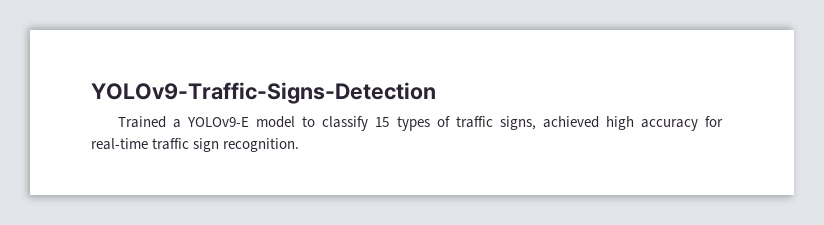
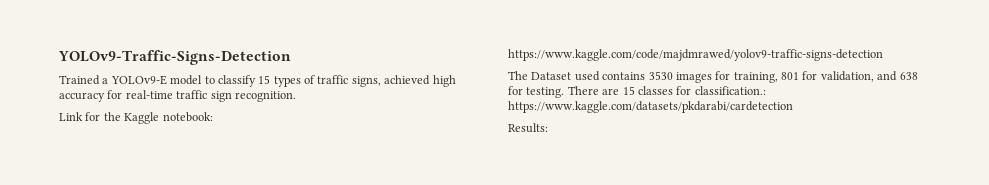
+ Link for the Kaggle notebook: https://www.kaggle.com/code/majdmrawed/yolov9-traffic-signs-detection
+ The Dataset used contains 3530 images for training, 801 for validation, and 638 for testing. There are 15 classes for classification.: https://www.kaggle.com/datasets/pkdarabi/cardetection
+ Results:

